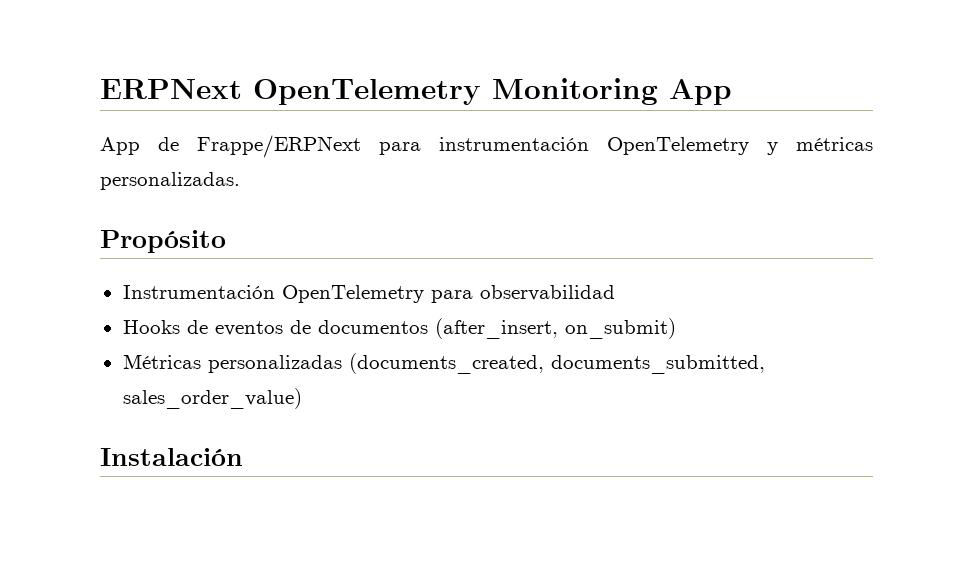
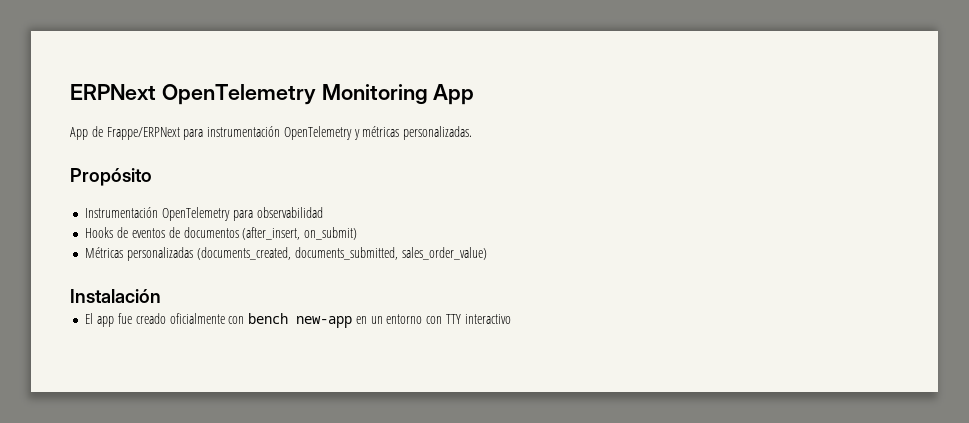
+ El app fue creado oficialmente con bench new-app en un entorno con TTY interactivo

